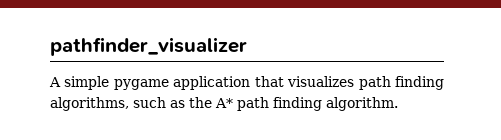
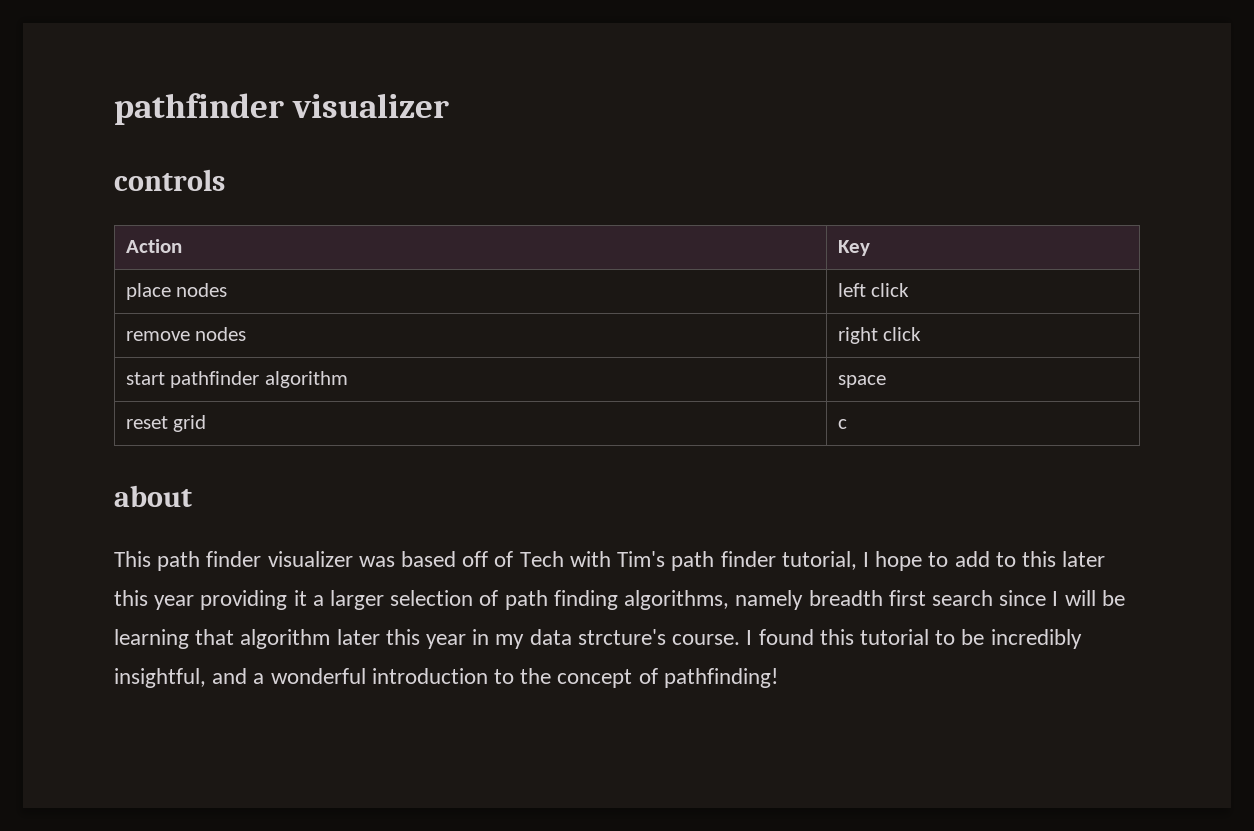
- pathfinder_visualizer
- A simple pygame application that visualizes path finding algorithms, such as the A* path finding algorithm.
+ pathfinder visualizer
+ controls
+ Action | Key
+ place nodes | left click
+ remove nodes | right click
+ start pathfinder algorithm | space
+ reset grid | c
+ about
+ This path finder visualizer was based off of Tech with Tim's path finder tutorial, I hope to add to this later this year providing it a larger selection of path finding algorithms, namely breadth first search since I will be learning that algorithm later this year in my data strcture's course. I found this tutorial to be incredibly insightful, and a wonderful introduction to the concept of pathfinding!

